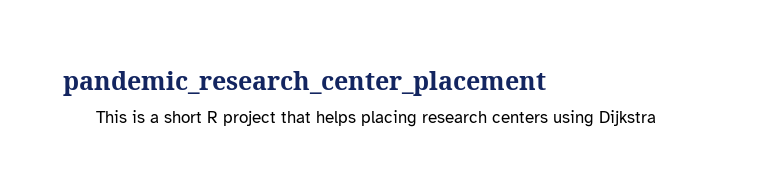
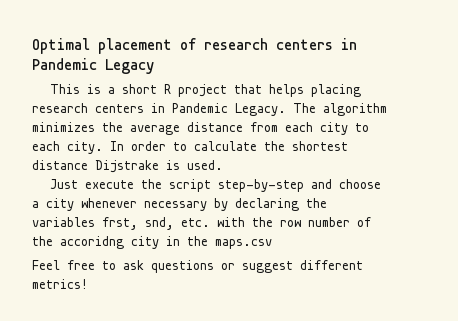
- pandemic_research_center_placement
+ Optimal placement of research centers in Pandemic Legacy
- This is a short R project that helps placing research centers using Dijkstra
+ This is a short R project that helps placing research centers in Pandemic Legacy. The algorithm minimizes the average distance from each city to each city. In order to calculate the shortest distance Dijstrake is used.
+ Just execute the script step-by-step and choose a city whenever necessary by declaring the variables frst, snd, etc. with the row number of the accoridng city in the maps.csv
+ Feel free to ask questions or suggest different metrics!

